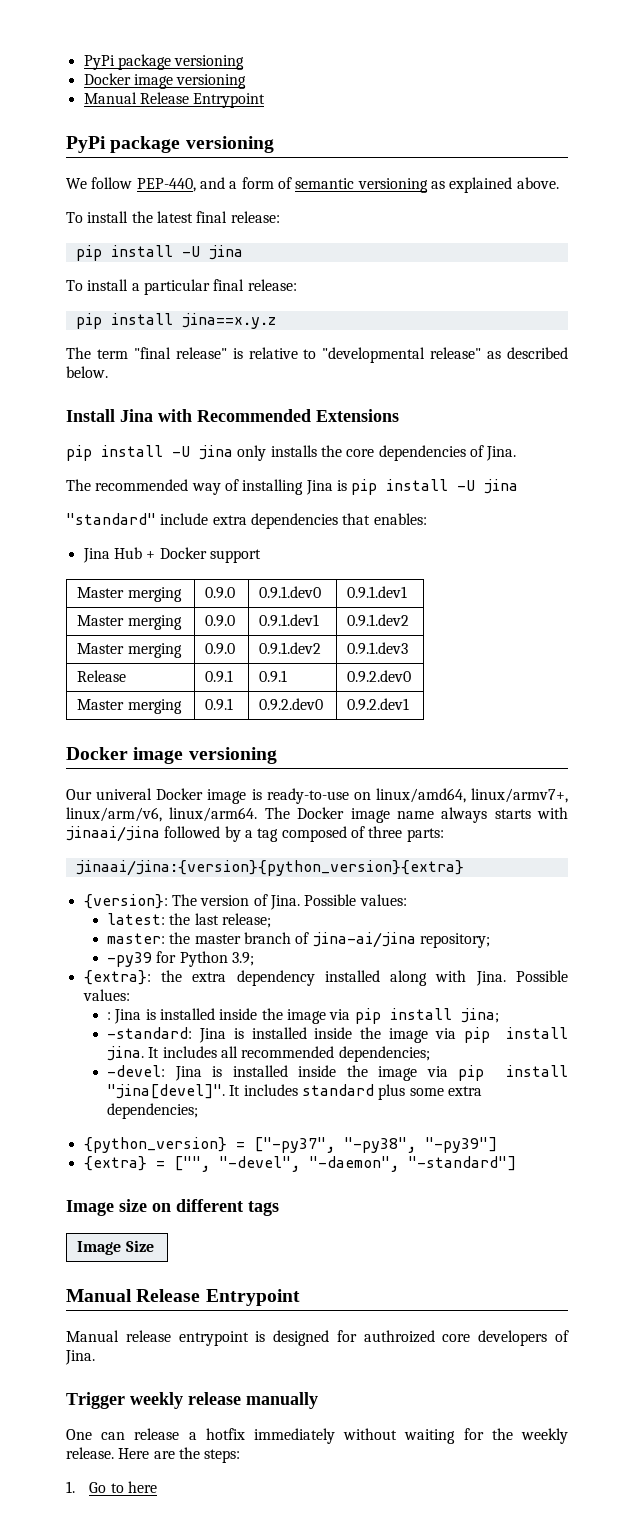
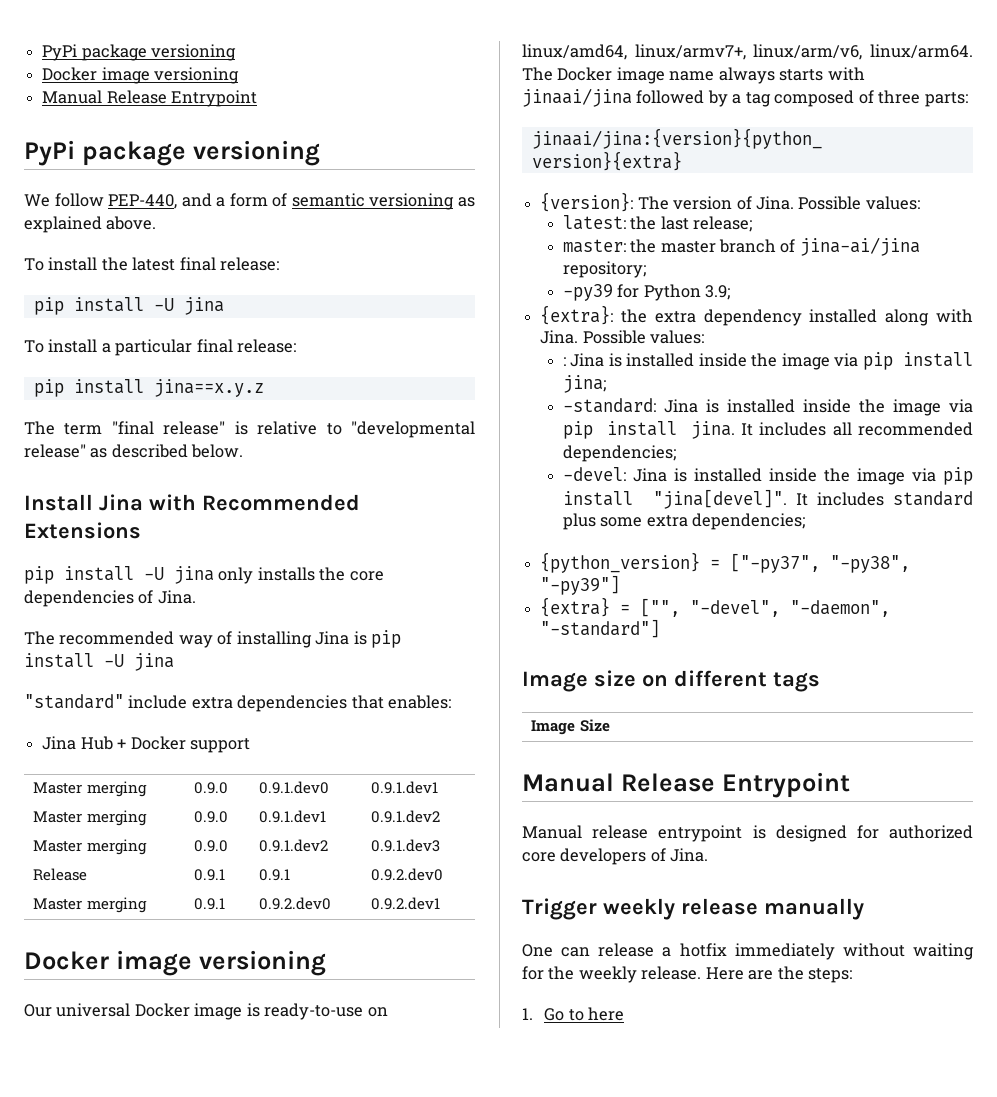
- Our univeral Docker image is ready-to-use on linux/amd64, linux/armv7+, linux/arm/v6, linux/arm64.
+ Our universal Docker image is ready-to-use on linux/amd64, linux/armv7+, linux/arm/v6, linux/arm64.
- Manual release entrypoint is designed for authroized core developers of Jina.
+ Manual release entrypoint is designed for authorized core developers of Jina.

